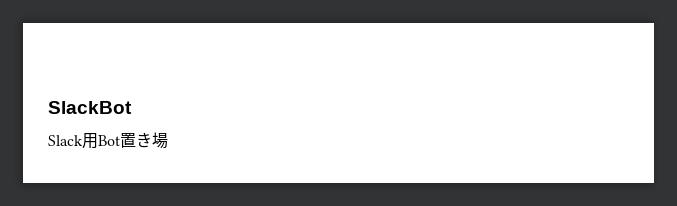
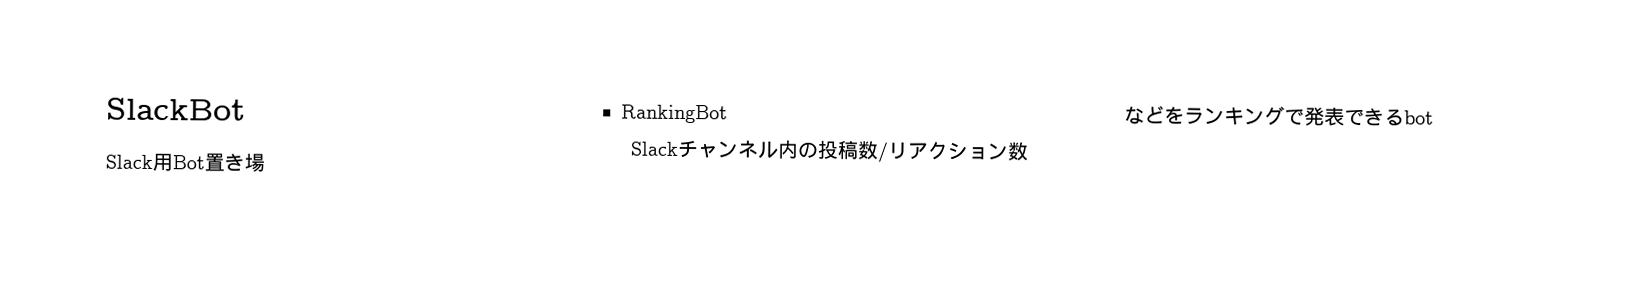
+ RankingBot
+ Slackチャンネル内の投稿数/リアクション数などをランキングで発表できるbot

